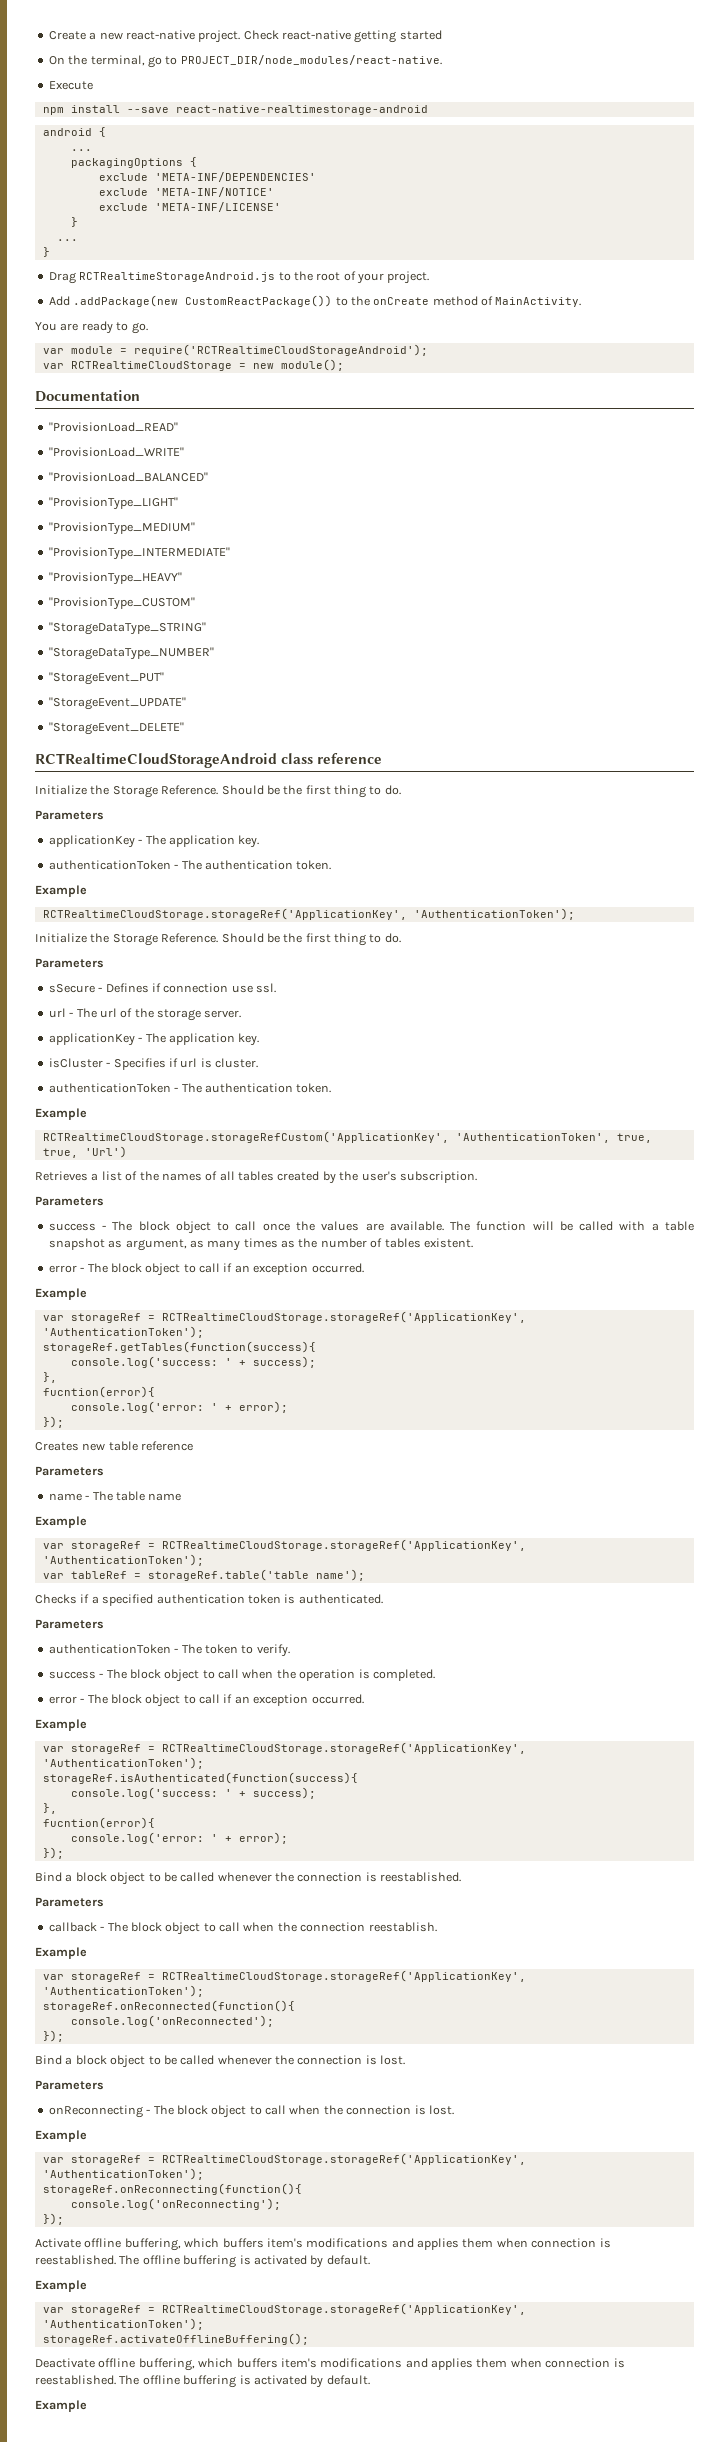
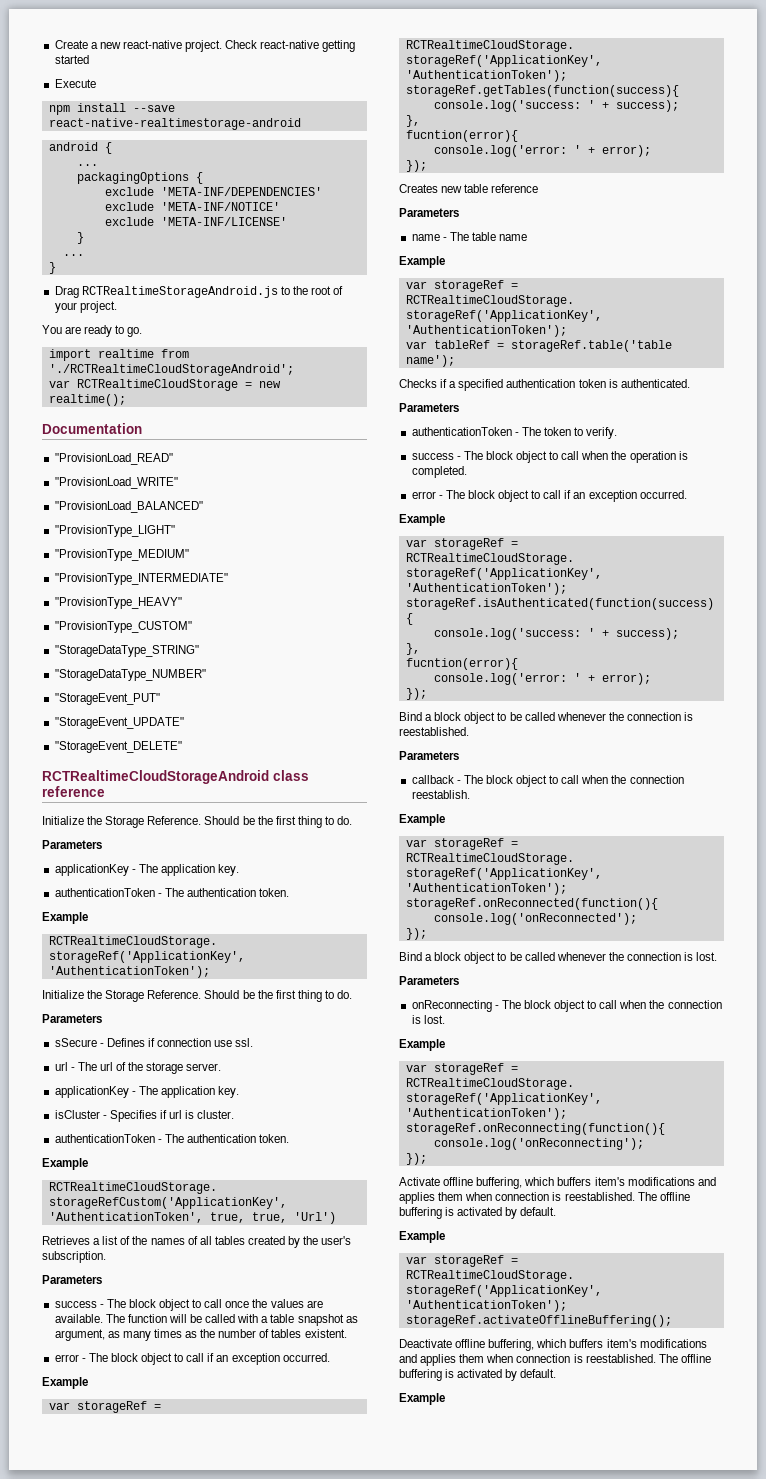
- On the terminal, go to PROJECT_DIR/node_modules/react-native.
- Add .addPackage(new CustomReactPackage()) to the onCreate method of MainActivity.
- var module = require('RCTRealtimeCloudStorageAndroid');
+ import realtime from './RCTRealtimeCloudStorageAndroid';
- var RCTRealtimeCloudStorage = new module();
+ var RCTRealtimeCloudStorage = new realtime();

